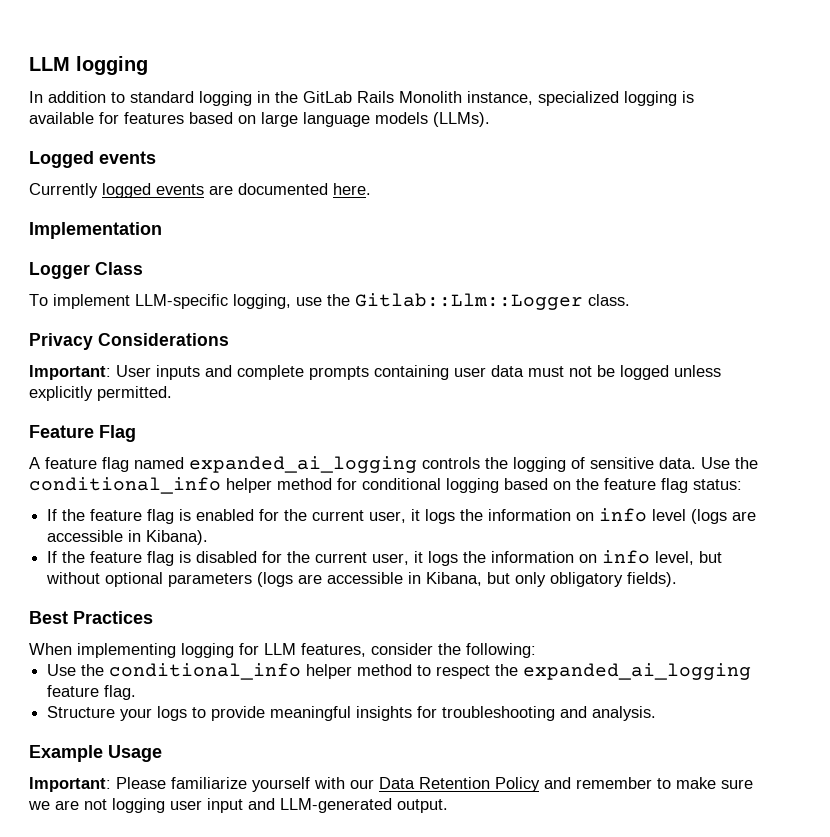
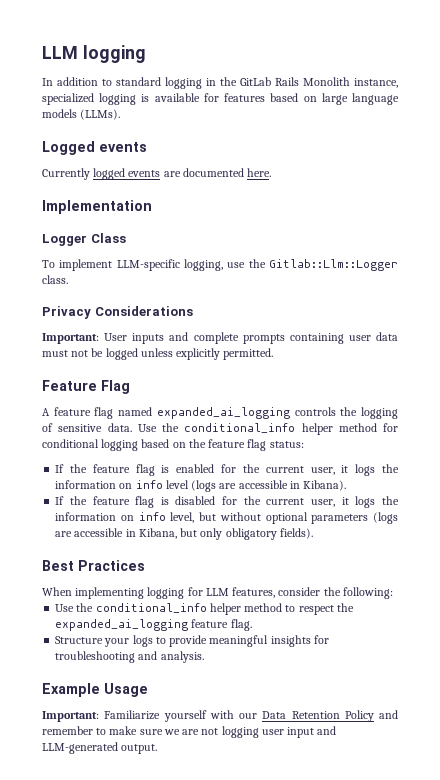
- Important: Please familiarize yourself with our Data Retention Policy and remember to make sure we are not logging user input and LLM-generated output.
+ Important: Familiarize yourself with our Data Retention Policy and remember to make sure we are not logging user input and LLM-generated output.

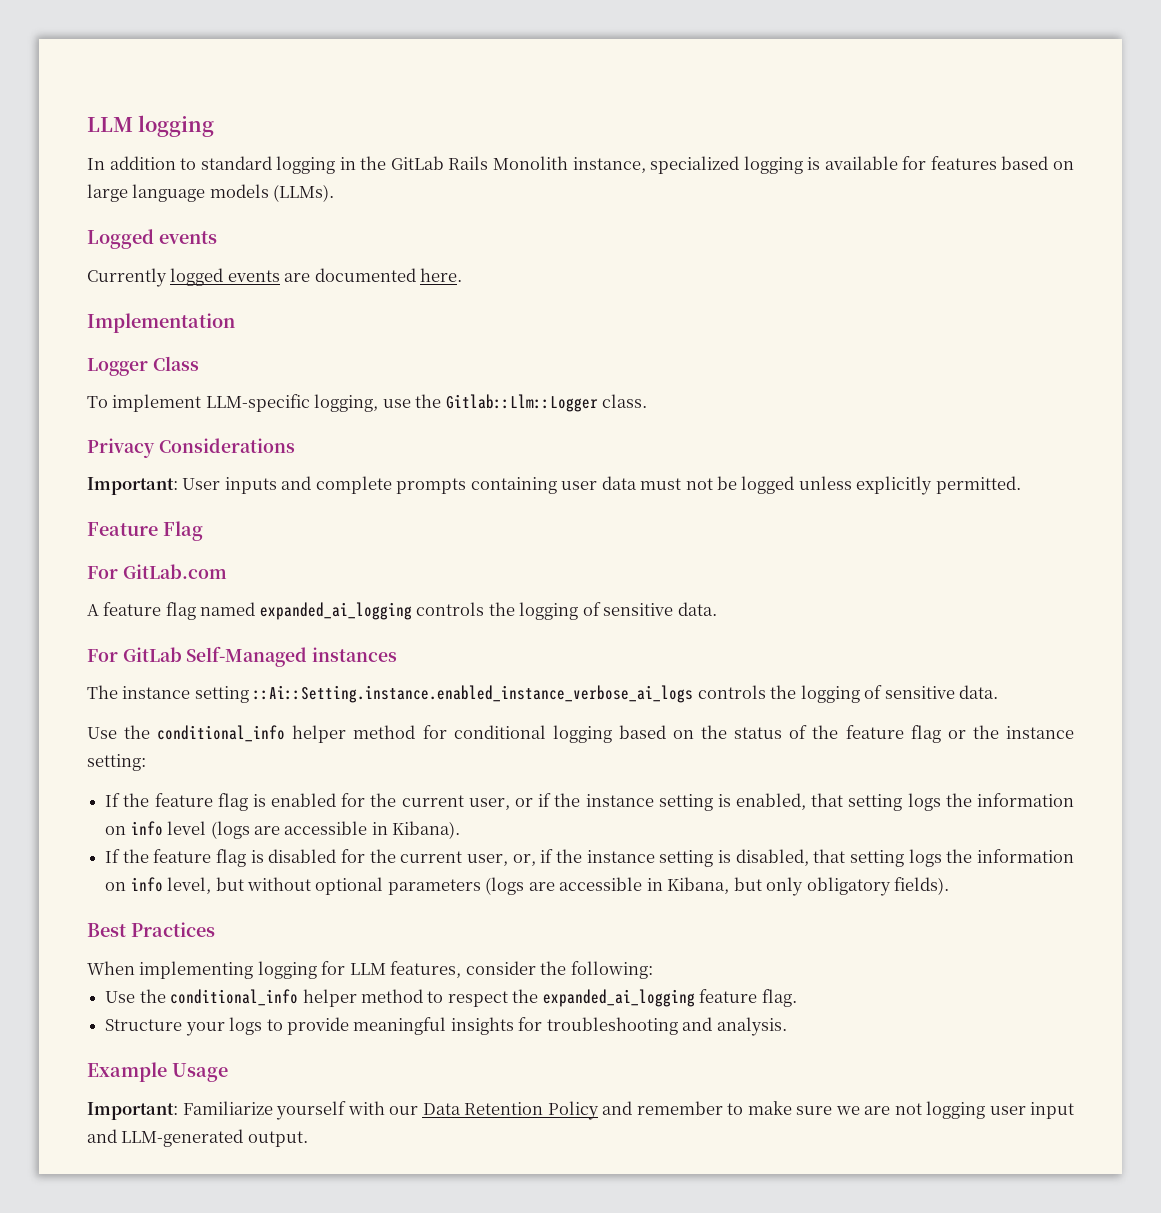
+ For GitLab.com
- A feature flag named expanded_ai_logging controls the logging of sensitive data. Use the conditional_info helper method for conditional logging based on the feature flag status:
+ A feature flag named expanded_ai_logging controls the logging of sensitive data.
+ For GitLab Self-Managed instances
+ The instance setting ::Ai::Setting.instance.enabled_instance_verbose_ai_logs controls the logging of sensitive data.
+ Use the conditional_info helper method for conditional logging based on the status of the feature flag or the instance setting:
- If the feature flag is enabled for the current user, it logs the information on info level (logs are accessible in Kibana).
+ If the feature flag is enabled for the current user, or if the instance setting is enabled, that setting logs the information on info level (logs are accessible in Kibana).
- If the feature flag is disabled for the current user, it logs the information on info level, but without optional parameters (logs are accessible in Kibana, but only obligatory fields).
+ If the feature flag is disabled for the current user, or, if the instance setting is disabled, that setting logs the information on info level, but without optional parameters (logs are accessible in Kibana, but only obligatory fields).

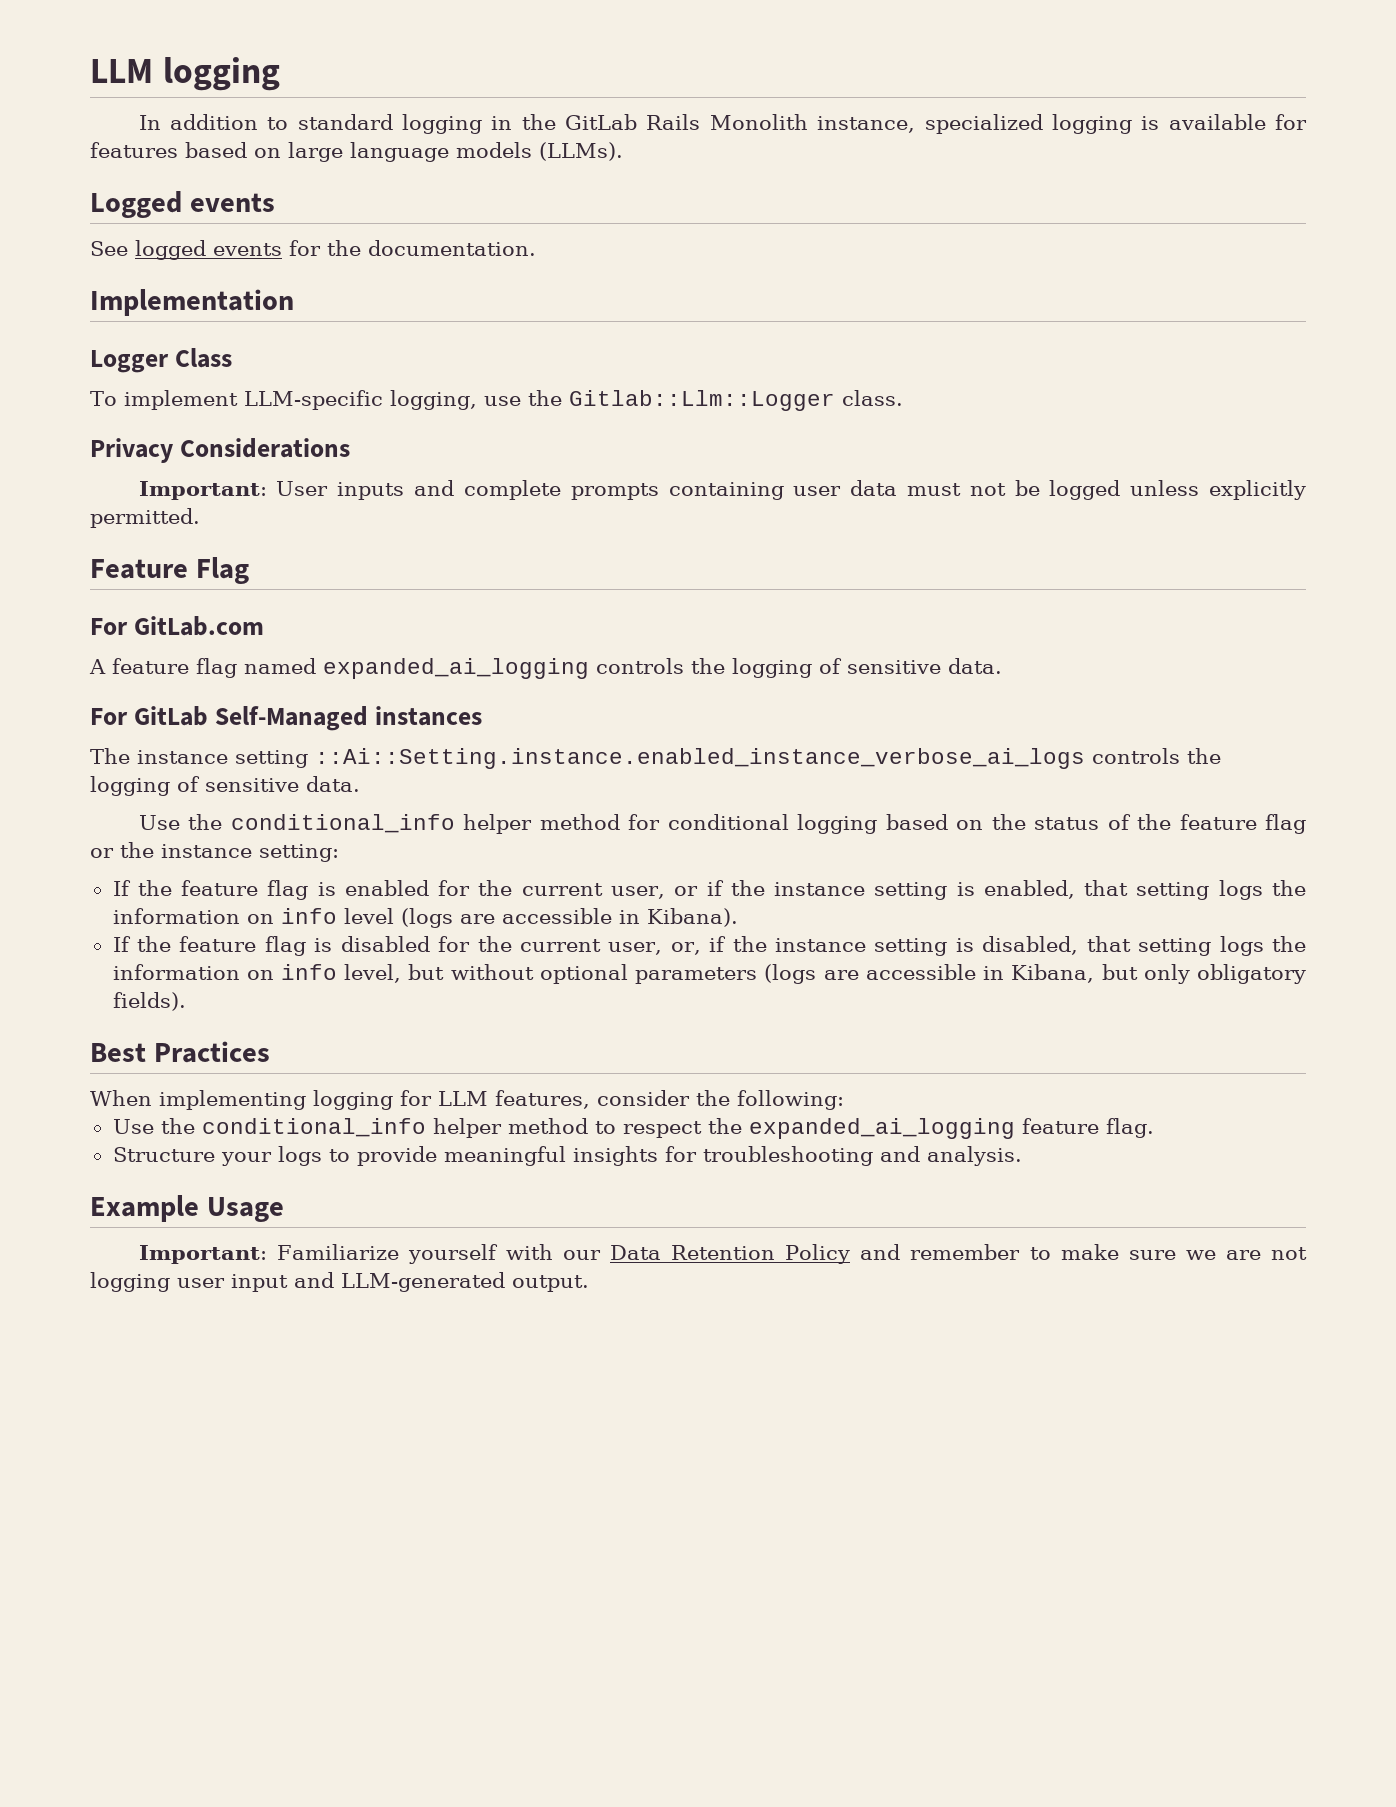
- Currently logged events are documented here.
+ See logged events for the documentation.

